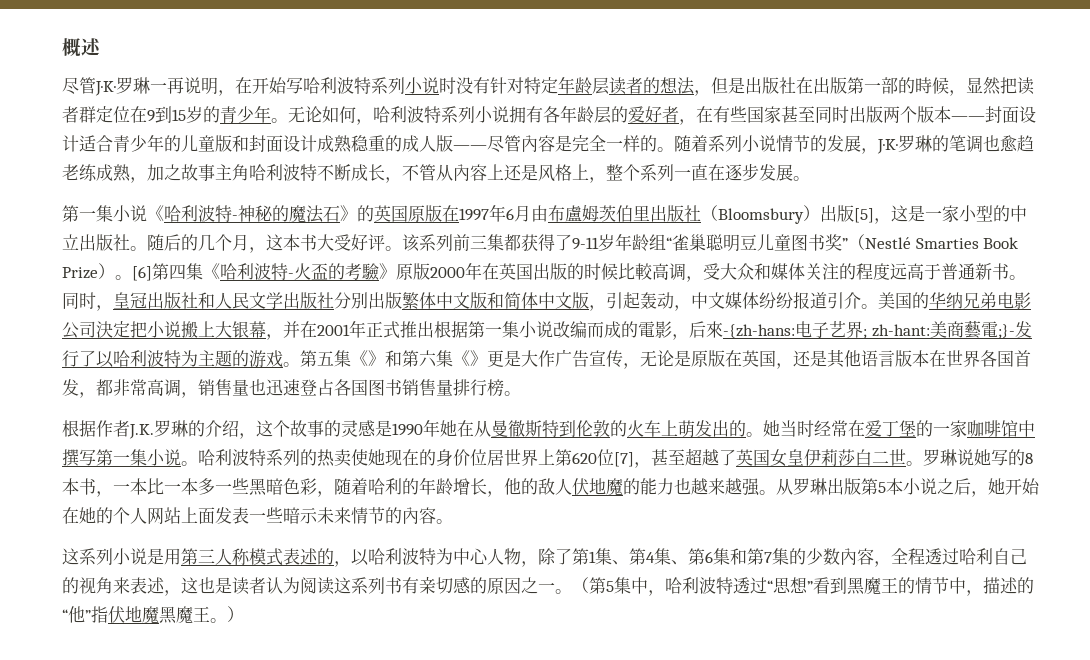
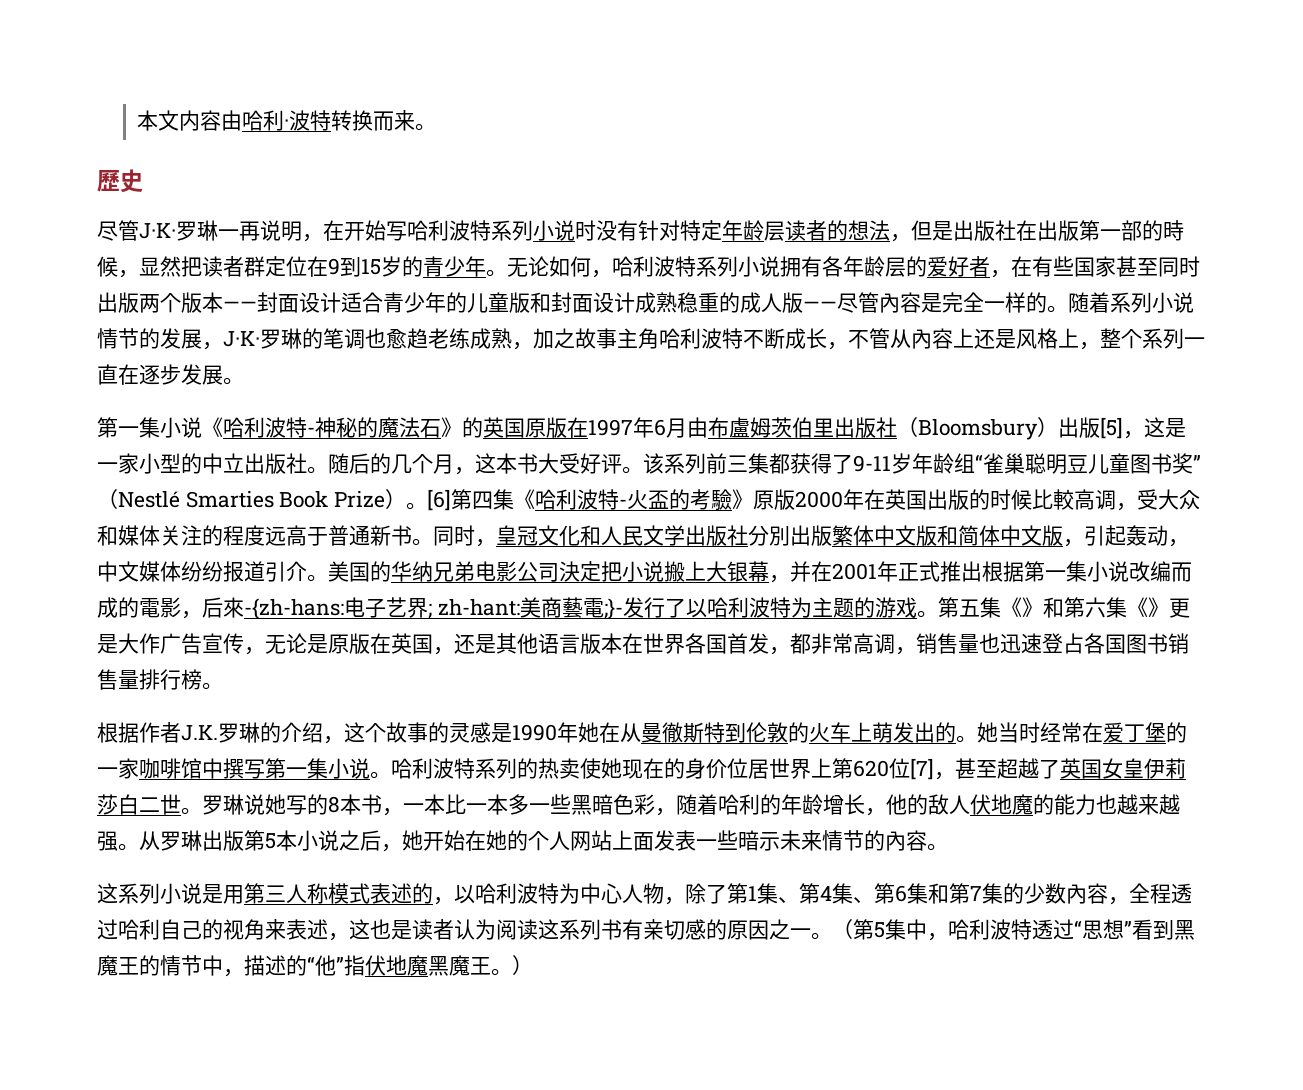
- 概述
+ 本文内容由哈利·波特转换而来。
+ 歷史
- 同时，皇冠出版社和人民文学出版社分別出版繁体中文版和简体中文版，引起轰动，中文媒体纷纷报道引介。
+ 同时，皇冠文化和人民文学出版社分別出版繁体中文版和简体中文版，引起轰动，中文媒体纷纷报道引介。

